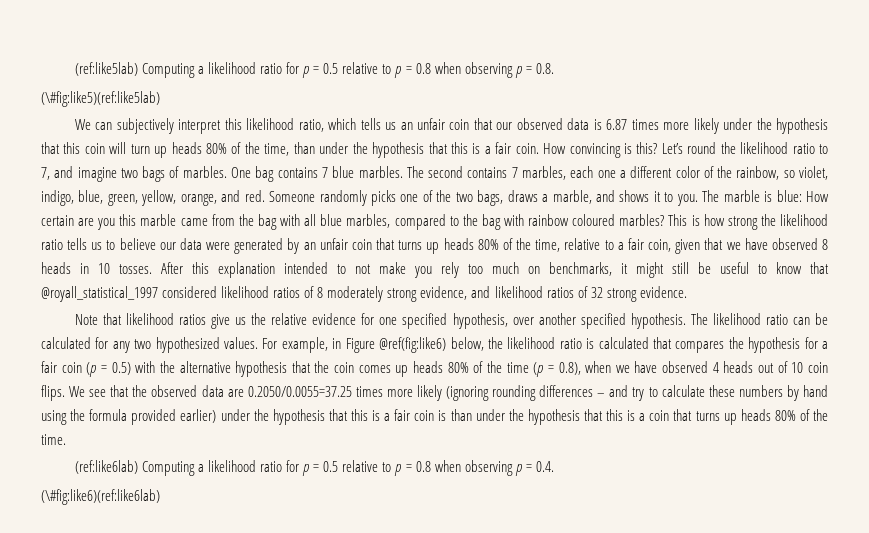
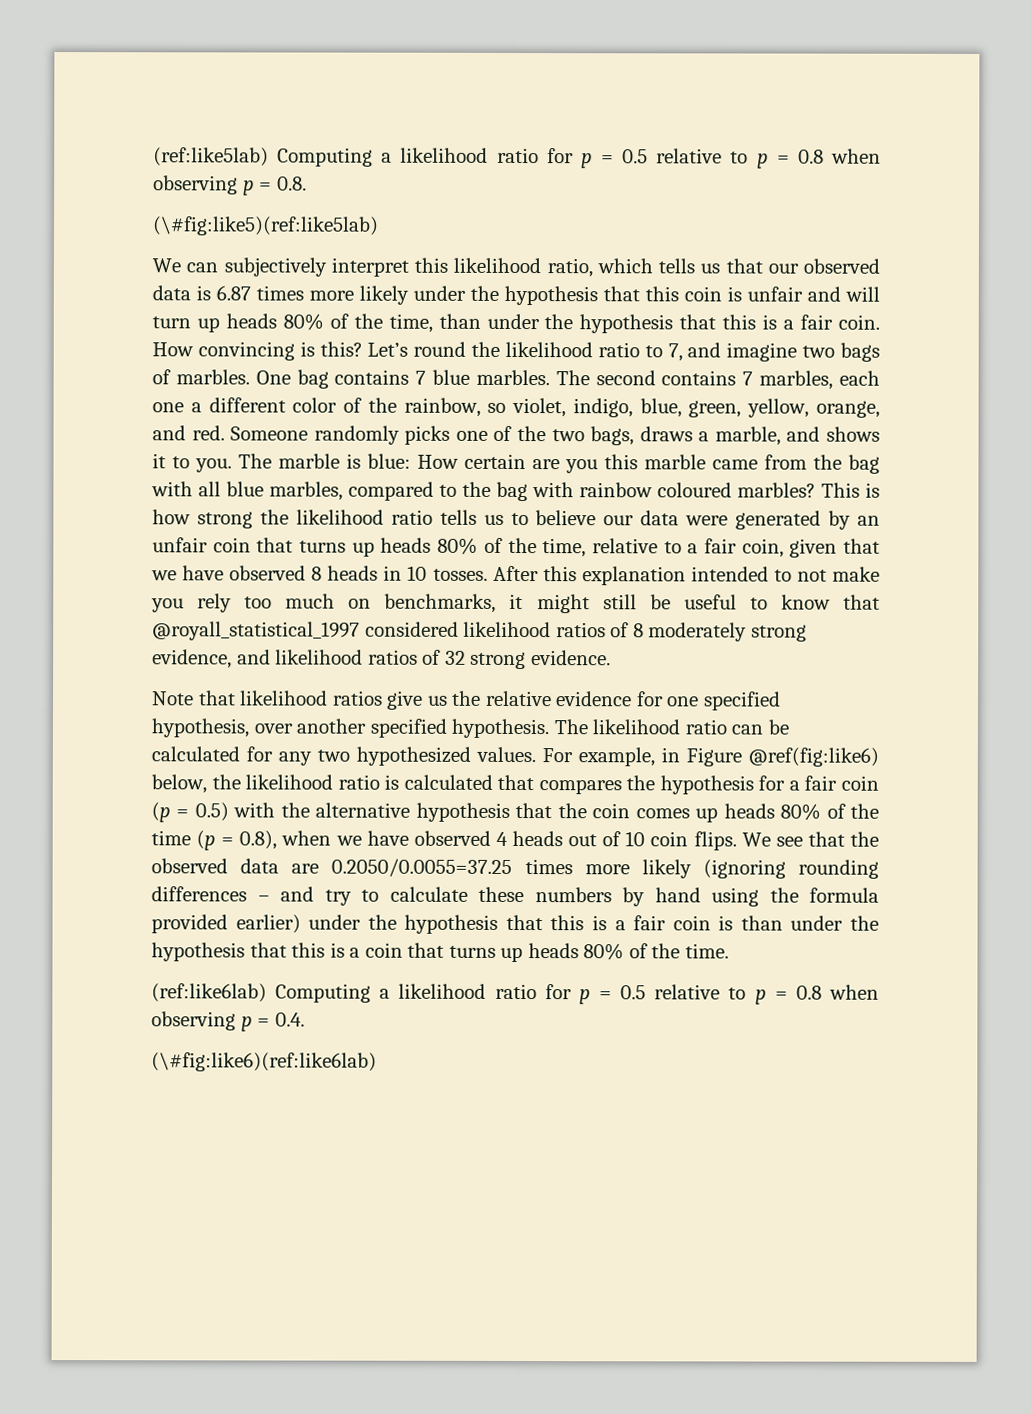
- We can subjectively interpret this likelihood ratio, which tells us an unfair coin that our observed data is 6.87 times more likely under the hypothesis that this coin will turn up heads 80% of the time, than under the hypothesis that this is a fair coin.
+ We can subjectively interpret this likelihood ratio, which tells us that our observed data is 6.87 times more likely under the hypothesis that this coin is unfair and will turn up heads 80% of the time, than under the hypothesis that this is a fair coin.

